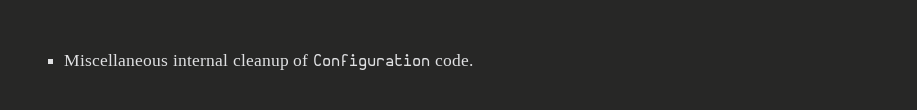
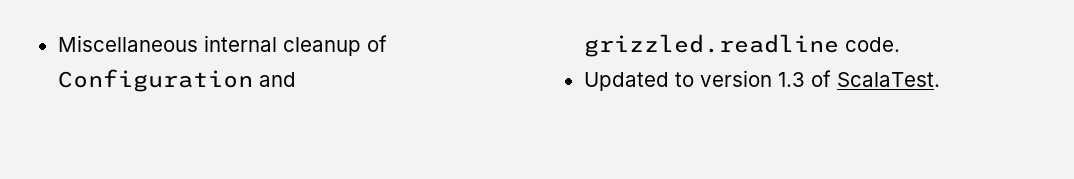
- Miscellaneous internal cleanup of Configuration code.
+ Miscellaneous internal cleanup of Configuration and grizzled.readline code.
+ Updated to version 1.3 of ScalaTest.

